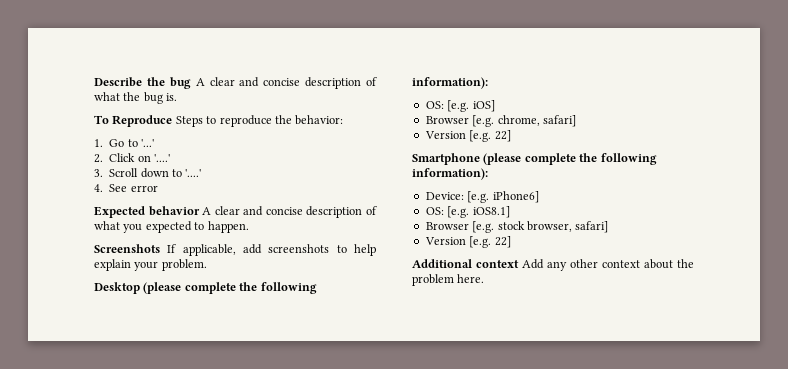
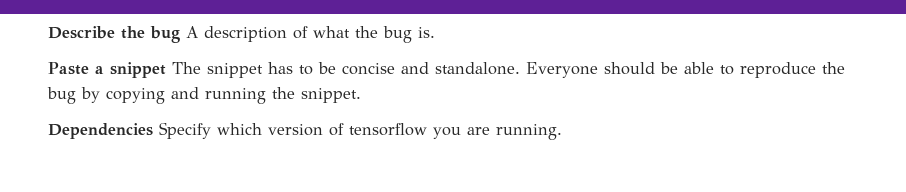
- Describe the bug A clear and concise description of what the bug is.
+ Describe the bug A description of what the bug is.
- To Reproduce Steps to reproduce the behavior:
- 1. Go to '...'
- 2. Click on '....'
- 3. Scroll down to '....'
- 4. See error
- Expected behavior A clear and concise description of what you expected to happen.
- Screenshots If applicable, add screenshots to help explain your problem.
- Desktop (please complete the following information):
- OS: [e.g. iOS]
- Browser [e.g. chrome, safari]
- Version [e.g. 22]
- Smartphone (please complete the following information):
- Device: [e.g. iPhone6]
- OS: [e.g. iOS8.1]
- Browser [e.g. stock browser, safari]
- Version [e.g. 22]
- Additional context Add any other context about the problem here.
+ Paste a snippet The snippet has to be concise and standalone. Everyone should be able to reproduce the bug by copying and running the snippet.
+ Dependencies Specify which version of tensorflow you are running.

